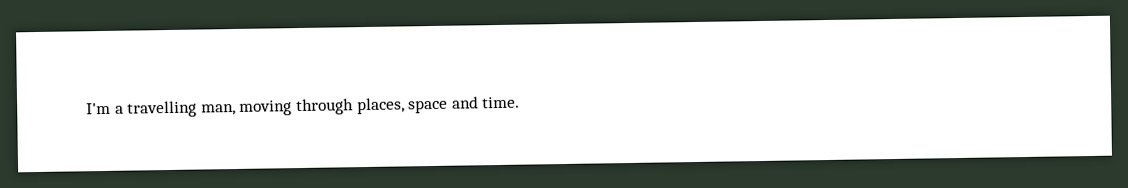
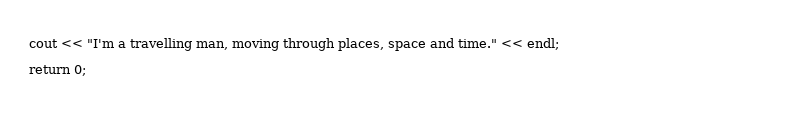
- I'm a travelling man, moving through places, space and time.
+ cout << "I'm a travelling man, moving through places, space and time." << endl;
+ return 0;

